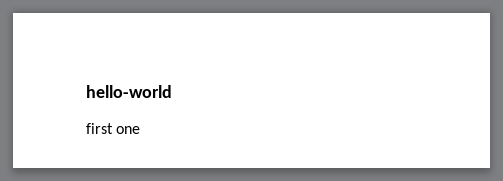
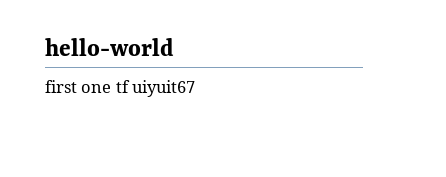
- first one
+ first one tf uiyuit67

